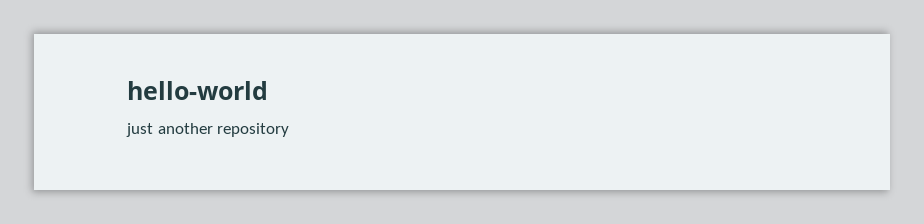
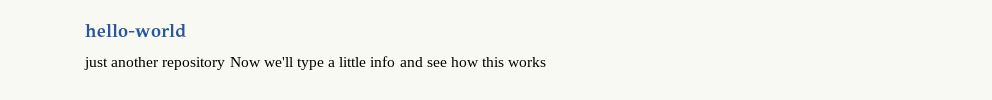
- just another repository
+ just another repository Now we'll type a little info and see how this works

